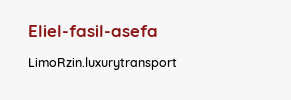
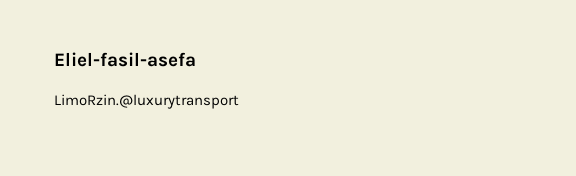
- LimoRzin.luxurytransport
+ LimoRzin.@luxurytransport

